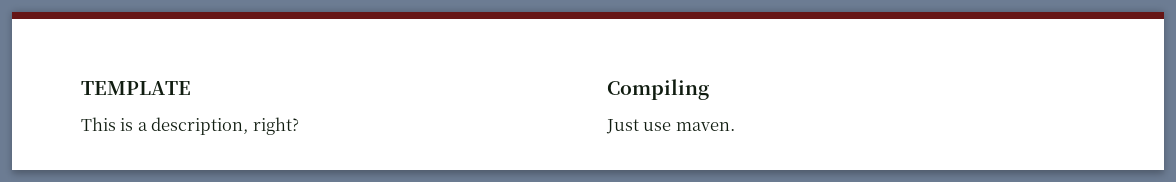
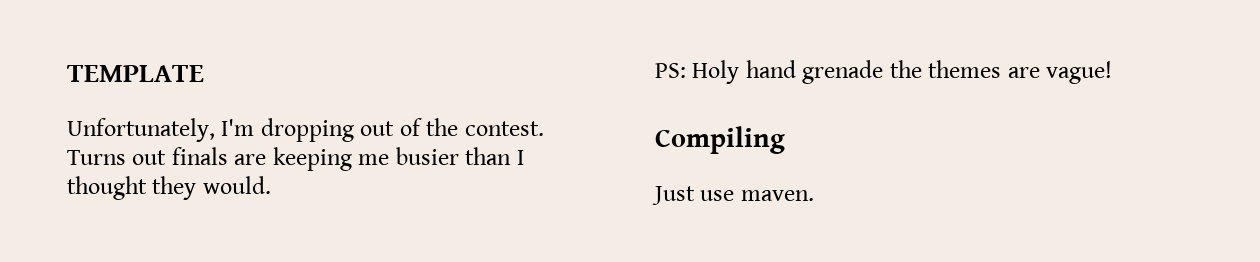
- This is a description, right?
+ Unfortunately, I'm dropping out of the contest. Turns out finals are keeping me busier than I thought they would.
+ PS: Holy hand grenade the themes are vague!

